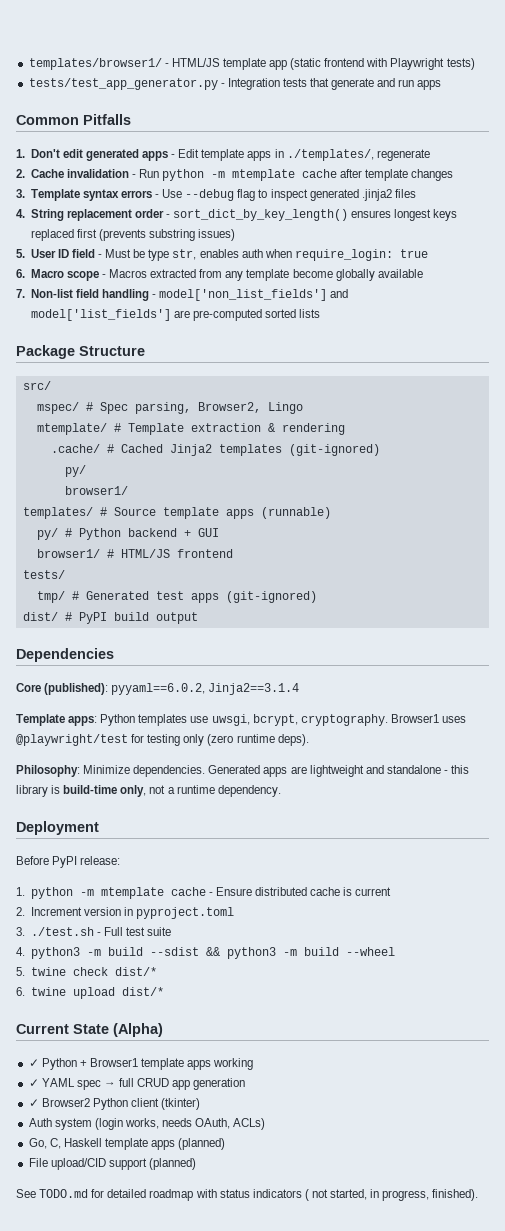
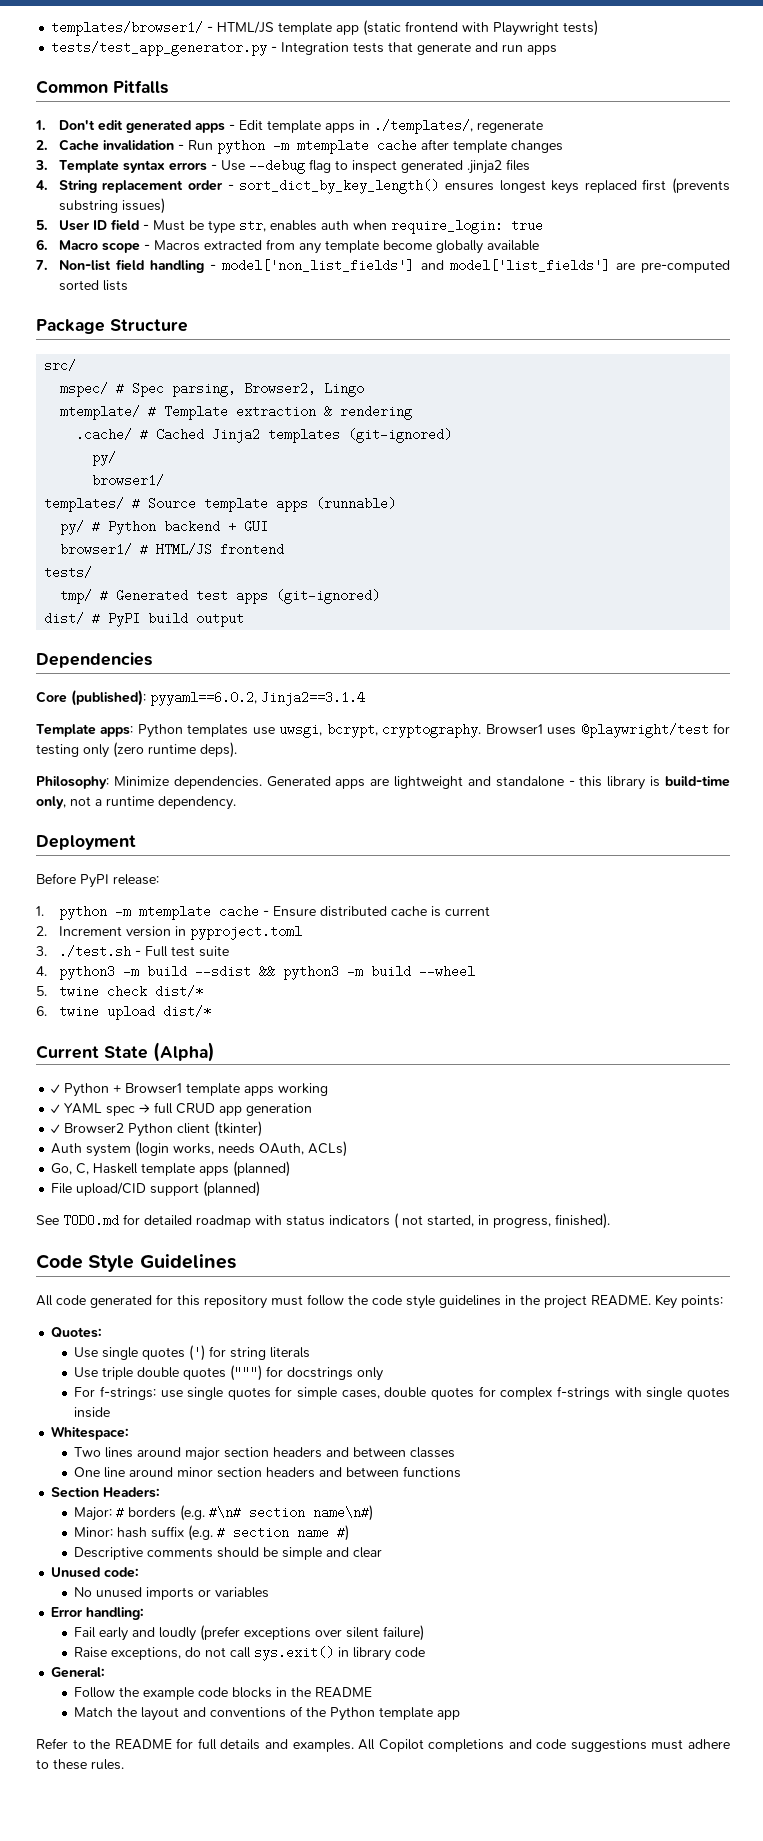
+ Code Style Guidelines
+ All code generated for this repository must follow the code style guidelines in the project README. Key points:
+ Quotes:
+ Use single quotes (') for string literals
+ Use triple double quotes (""") for docstrings only
+ For f-strings: use single quotes for simple cases, double quotes for complex f-strings with single quotes inside
+ Whitespace:
+ Two lines around major section headers and between classes
+ One line around minor section headers and between functions
+ Section Headers:
+ Major: # borders (e.g. #\n# section name\n#)
+ Minor: hash suffix (e.g. # section name #)
+ Descriptive comments should be simple and clear
+ Unused code:
+ No unused imports or variables
+ Error handling:
+ Fail early and loudly (prefer exceptions over silent failure)
+ Raise exceptions, do not call sys.exit() in library code
+ General:
+ Follow the example code blocks in the README
+ Match the layout and conventions of the Python template app
+ Refer to the README for full details and examples. All Copilot completions and code suggestions must adhere to these rules.

